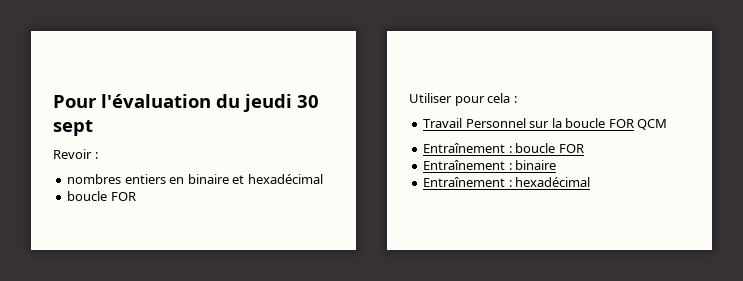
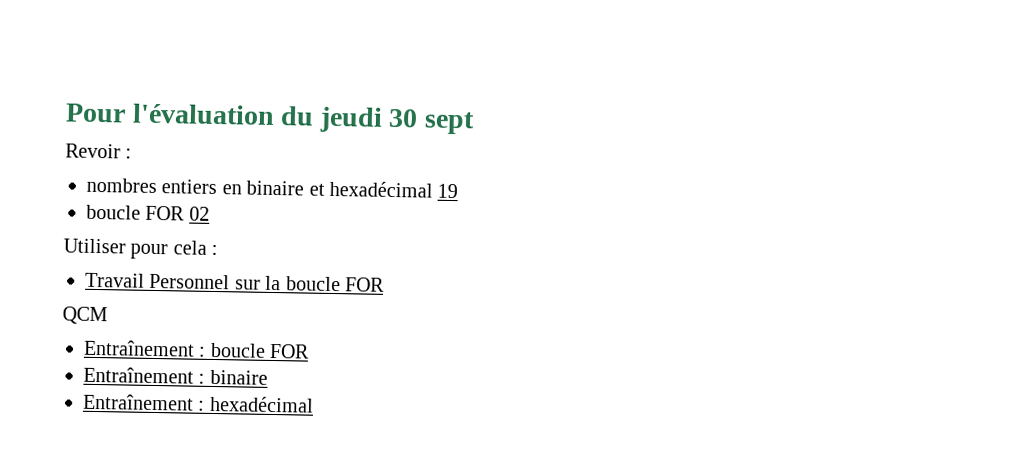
- nombres entiers en binaire et hexadécimal
- boucle FOR
+ nombres entiers en binaire et hexadécimal 19
+ boucle FOR 02
- Travail Personnel sur la boucle FOR QCM
+ Travail Personnel sur la boucle FOR
+ QCM

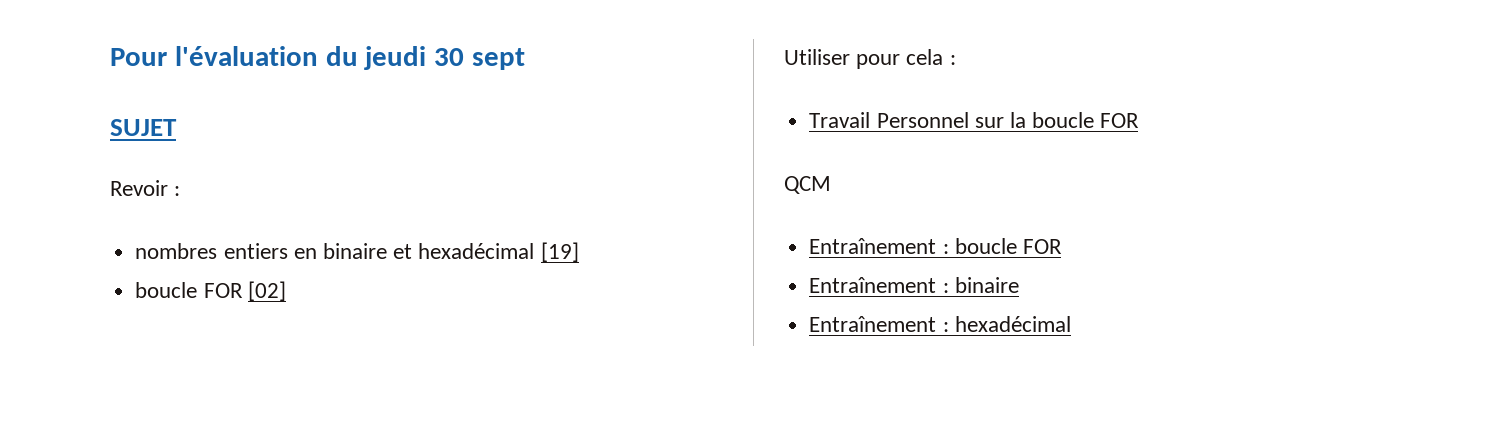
+ SUJET
- nombres entiers en binaire et hexadécimal 19
- boucle FOR 02
+ nombres entiers en binaire et hexadécimal [19]
+ boucle FOR [02]

